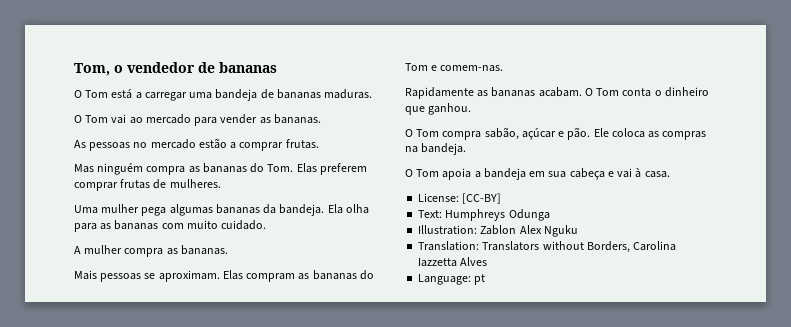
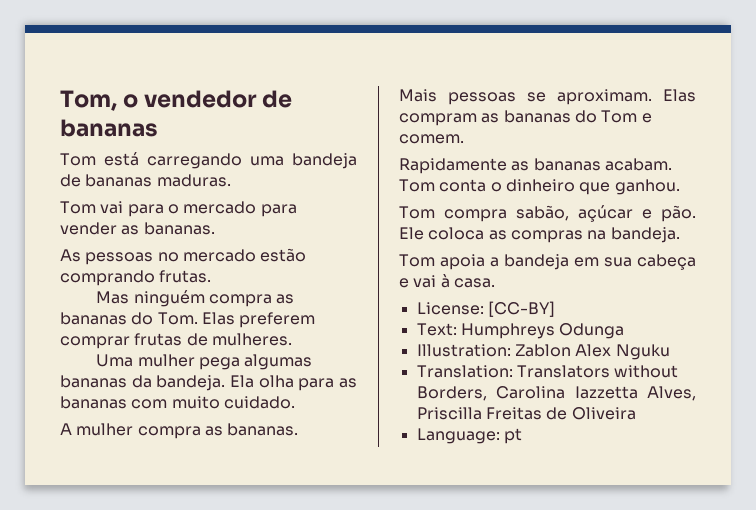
- O Tom está a carregar uma bandeja de bananas maduras.
+ Tom está carregando uma bandeja de bananas maduras.
- O Tom vai ao mercado para vender as bananas.
+ Tom vai para o mercado para vender as bananas.
- As pessoas no mercado estão a comprar frutas.
+ As pessoas no mercado estão comprando frutas.
- Elas compram as bananas do Tom e comem-nas.
+ Elas compram as bananas do Tom e comem.
- O Tom conta o dinheiro que ganhou.
+ Tom conta o dinheiro que ganhou.
- O Tom compra sabão, açúcar e pão.
+ Tom compra sabão, açúcar e pão.
- O Tom apoia a bandeja em sua cabeça e vai à casa.
+ Tom apoia a bandeja em sua cabeça e vai à casa.
- Translation: Translators without Borders, Carolina Iazzetta Alves
+ Translation: Translators without Borders, Carolina Iazzetta Alves, Priscilla Freitas de Oliveira

